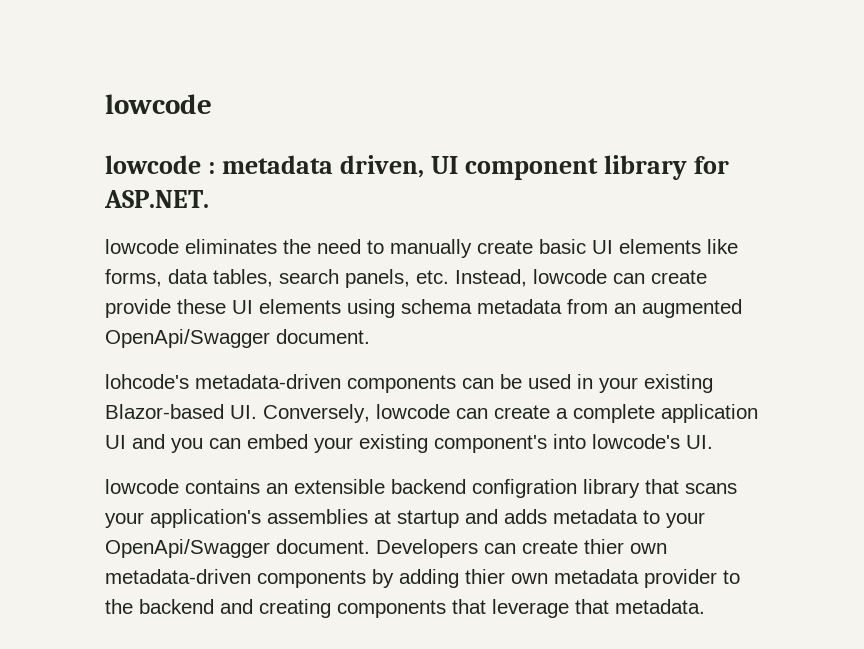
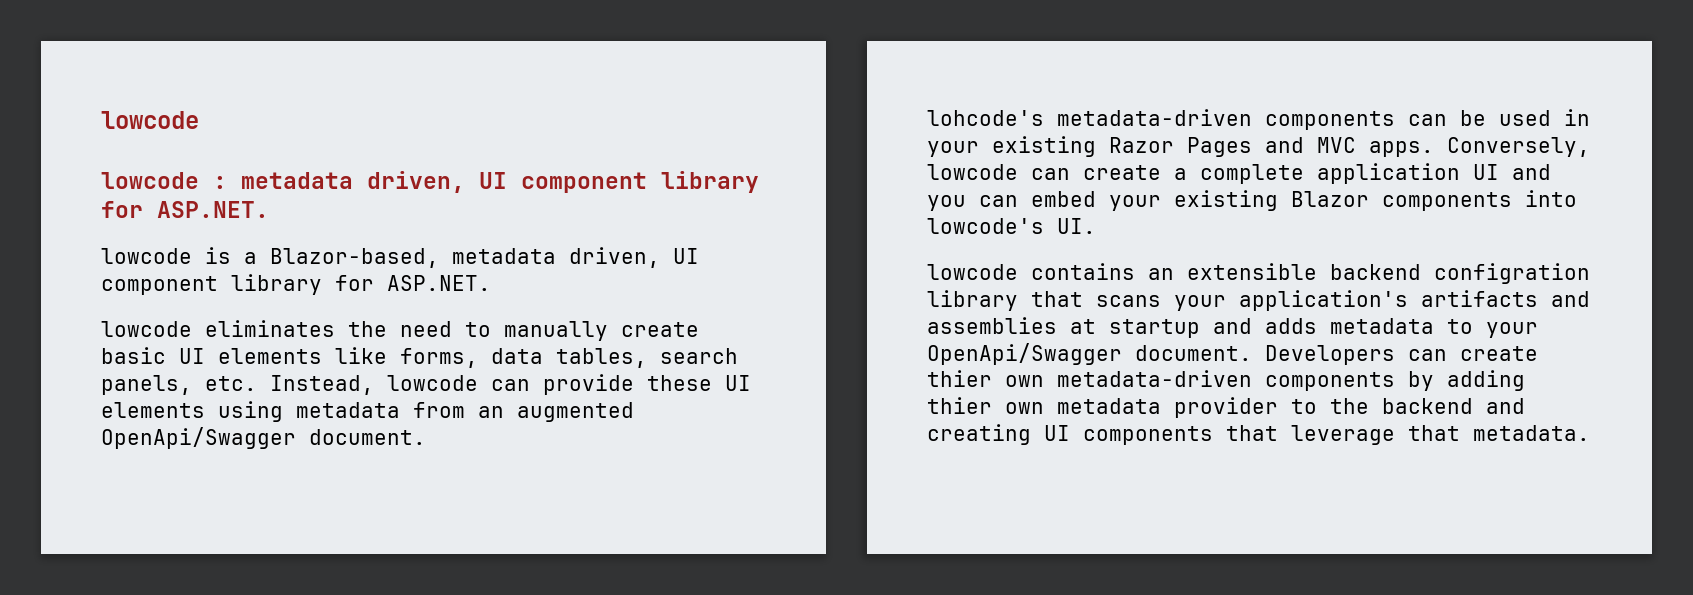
+ lowcode is a Blazor-based, metadata driven, UI component library for ASP.NET.
- lowcode eliminates the need to manually create basic UI elements like forms, data tables, search panels, etc. Instead, lowcode can create provide these UI elements using schema metadata from an augmented OpenApi/Swagger document.
+ lowcode eliminates the need to manually create basic UI elements like forms, data tables, search panels, etc. Instead, lowcode can provide these UI elements using metadata from an augmented OpenApi/Swagger document.
- lohcode's metadata-driven components can be used in your existing Blazor-based UI. Conversely, lowcode can create a complete application UI and you can embed your existing component's into lowcode's UI.
+ lohcode's metadata-driven components can be used in your existing Razor Pages and MVC apps. Conversely, lowcode can create a complete application UI and you can embed your existing Blazor components into lowcode's UI.
- lowcode contains an extensible backend configration library that scans your application's assemblies at startup and adds metadata to your OpenApi/Swagger document.
+ lowcode contains an extensible backend configration library that scans your application's artifacts and assemblies at startup and adds metadata to your OpenApi/Swagger document.
- Developers can create thier own metadata-driven components by adding thier own metadata provider to the backend and creating components that leverage that metadata.
+ Developers can create thier own metadata-driven components by adding thier own metadata provider to the backend and creating UI components that leverage that metadata.

